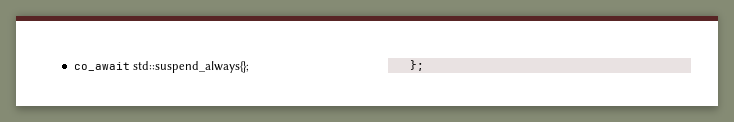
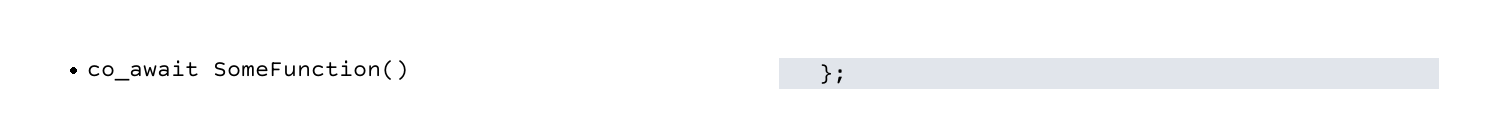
- co_await std::suspend_always{};
+ co_await SomeFunction()

